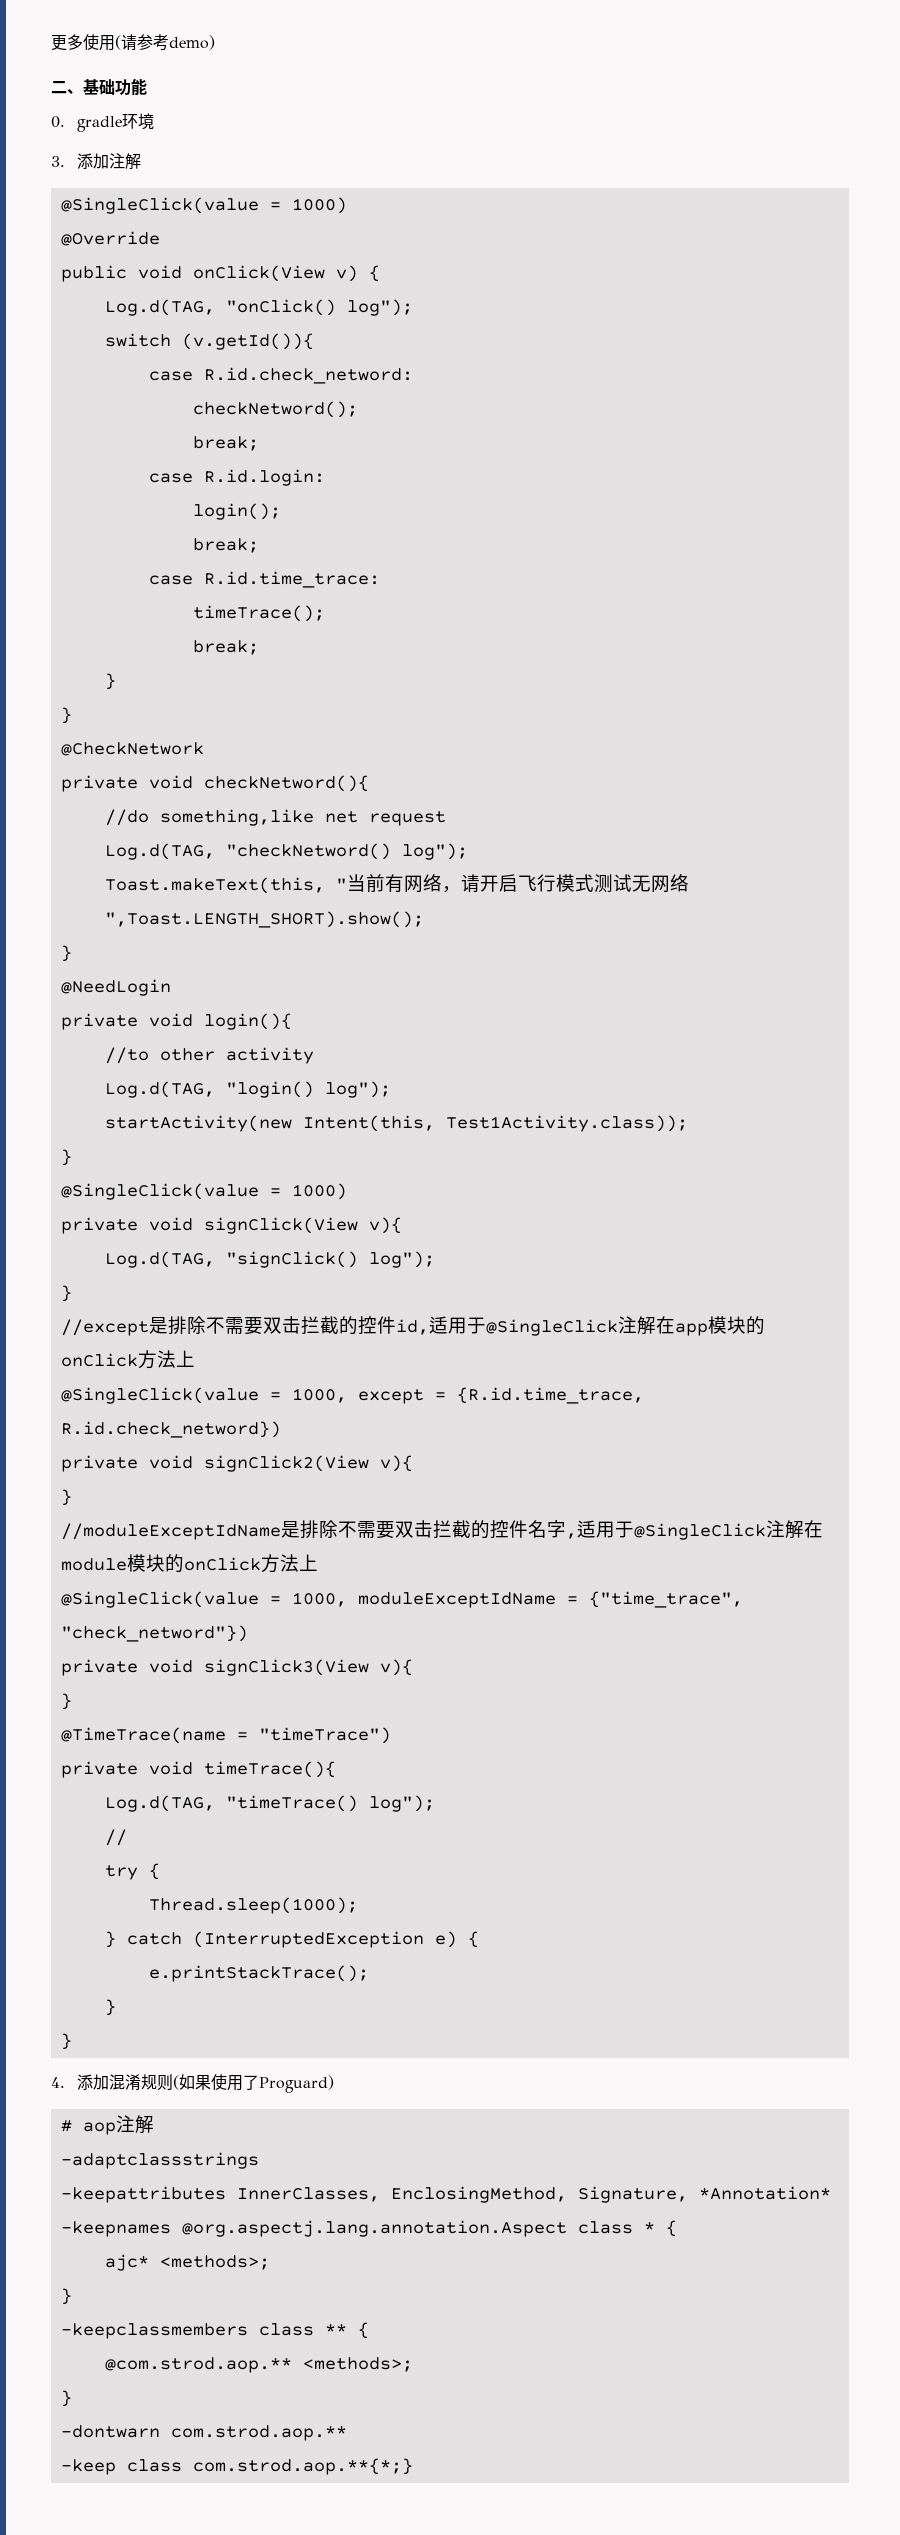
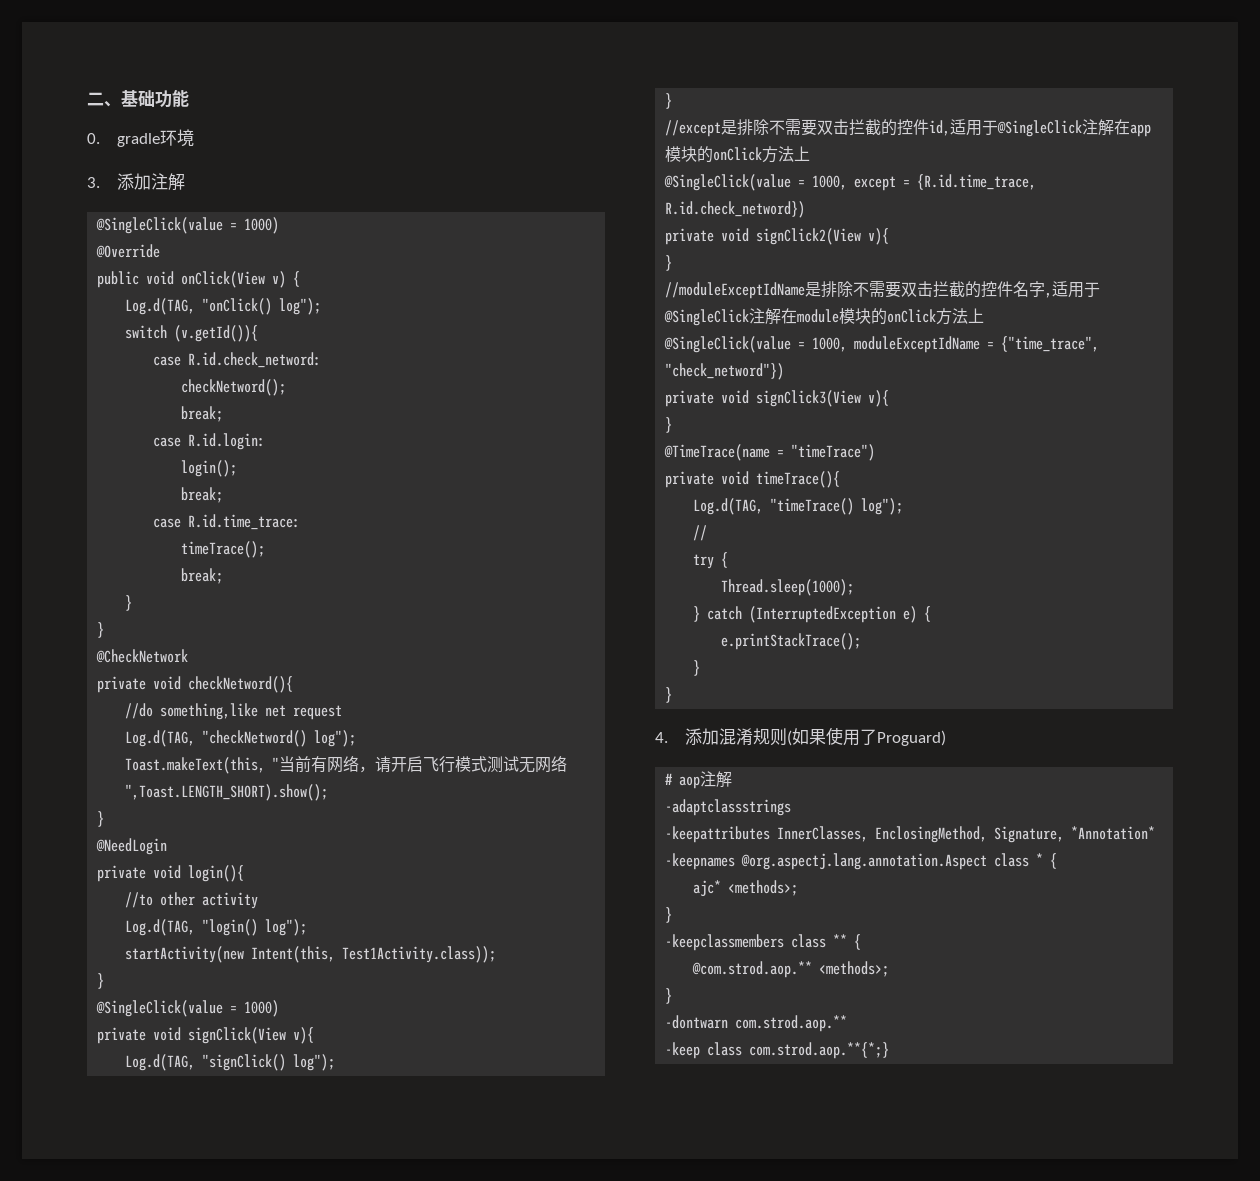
- 更多使用(请参考demo)

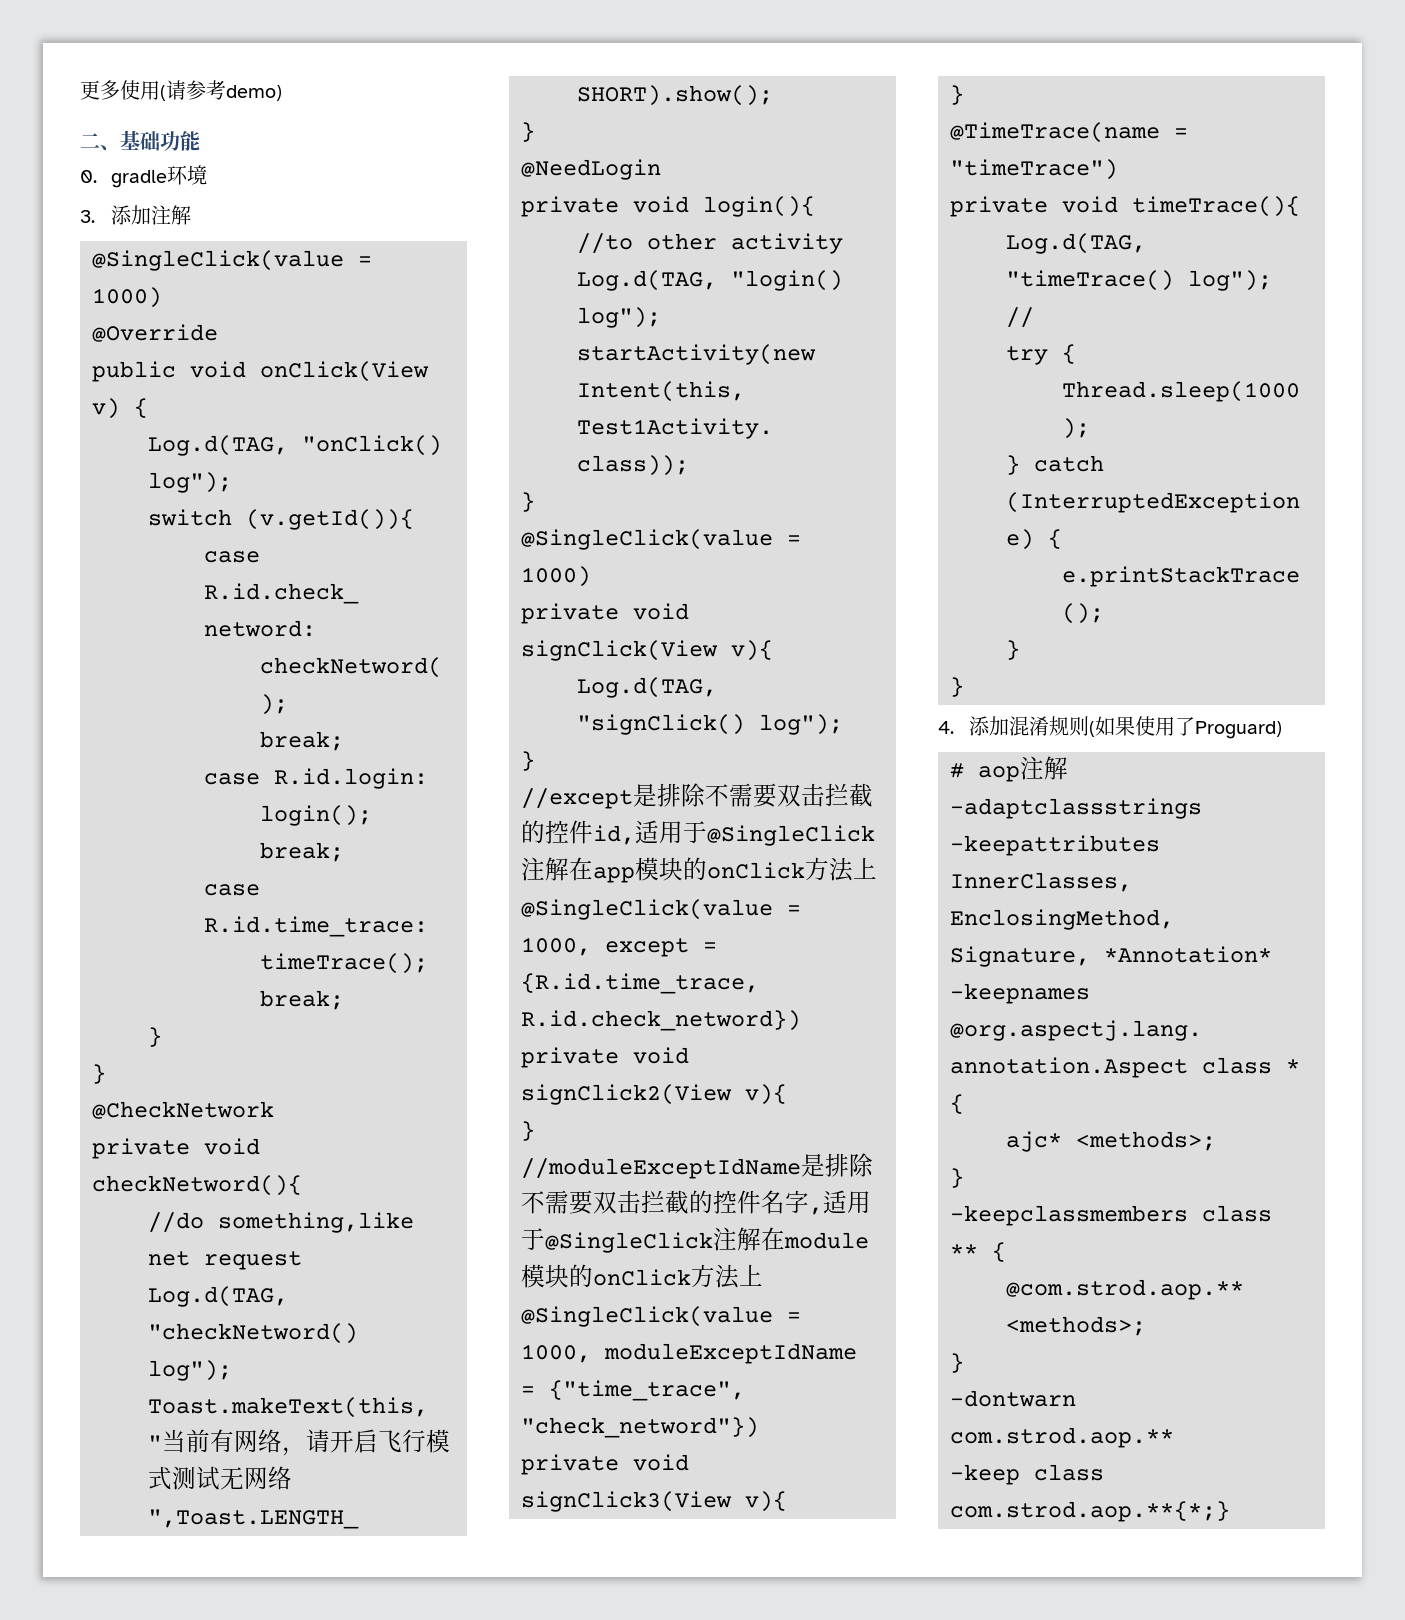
+ 更多使用(请参考demo)

